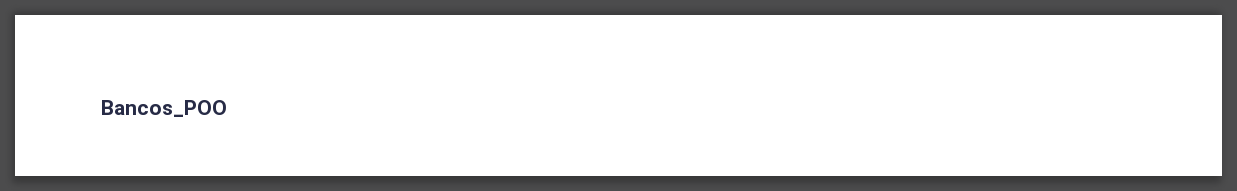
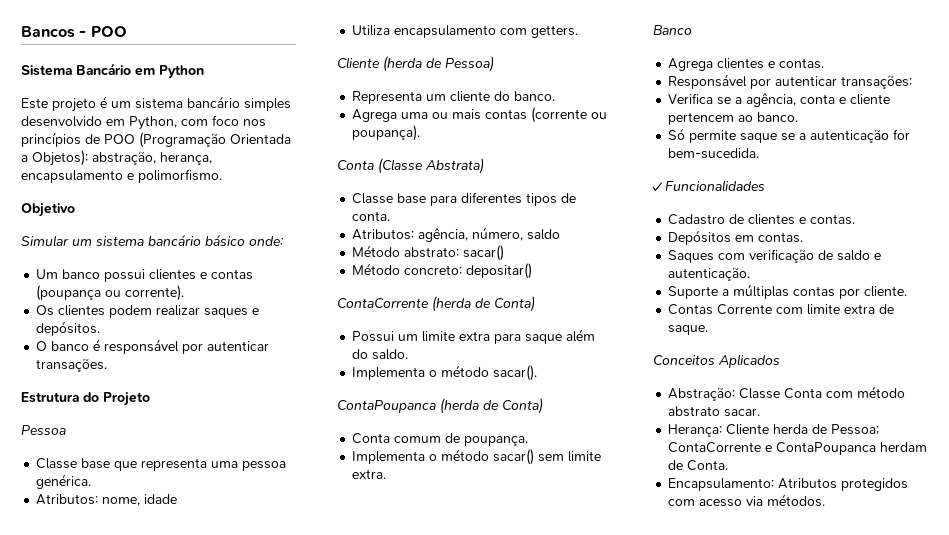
- Bancos_POO
+ Bancos - POO
+ Sistema Bancário em Python
+ Este projeto é um sistema bancário simples desenvolvido em Python, com foco nos princípios de POO (Programação Orientada a Objetos): abstração, herança, encapsulamento e polimorfismo.
+ Objetivo
+ Simular um sistema bancário básico onde:
+ Um banco possui clientes e contas (poupança ou corrente).
+ Os clientes podem realizar saques e depósitos.
+ O banco é responsável por autenticar transações.
+ Estrutura do Projeto
+ Pessoa
+ Classe base que representa uma pessoa genérica.
+ Atributos: nome, idade
+ Utiliza encapsulamento com getters.
+ Cliente (herda de Pessoa)
+ Representa um cliente do banco.
+ Agrega uma ou mais contas (corrente ou poupança).
+ Conta (Classe Abstrata)
+ Classe base para diferentes tipos de conta.
+ Atributos: agência, número, saldo
+ Método abstrato: sacar()
+ Método concreto: depositar()
+ ContaCorrente (herda de Conta)
+ Possui um limite extra para saque além do saldo.
+ Implementa o método sacar().
+ ContaPoupanca (herda de Conta)
+ Conta comum de poupança.
+ Implementa o método sacar() sem limite extra.
+ Banco
+ Agrega clientes e contas.
+ Responsável por autenticar transações:
+ Verifica se a agência, conta e cliente pertencem ao banco.
+ Só permite saque se a autenticação for bem-sucedida.
+ ✓ Funcionalidades
+ Cadastro de clientes e contas.
+ Depósitos em contas.
+ Saques com verificação de saldo e autenticação.
+ Suporte a múltiplas contas por cliente.
+ Contas Corrente com limite extra de saque.
+ Conceitos Aplicados
+ Abstração: Classe Conta com método abstrato sacar.
+ Herança: Cliente herda de Pessoa; ContaCorrente e ContaPoupanca herdam de Conta.
+ Encapsulamento: Atributos protegidos com acesso via métodos.

